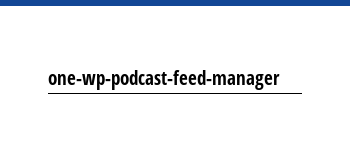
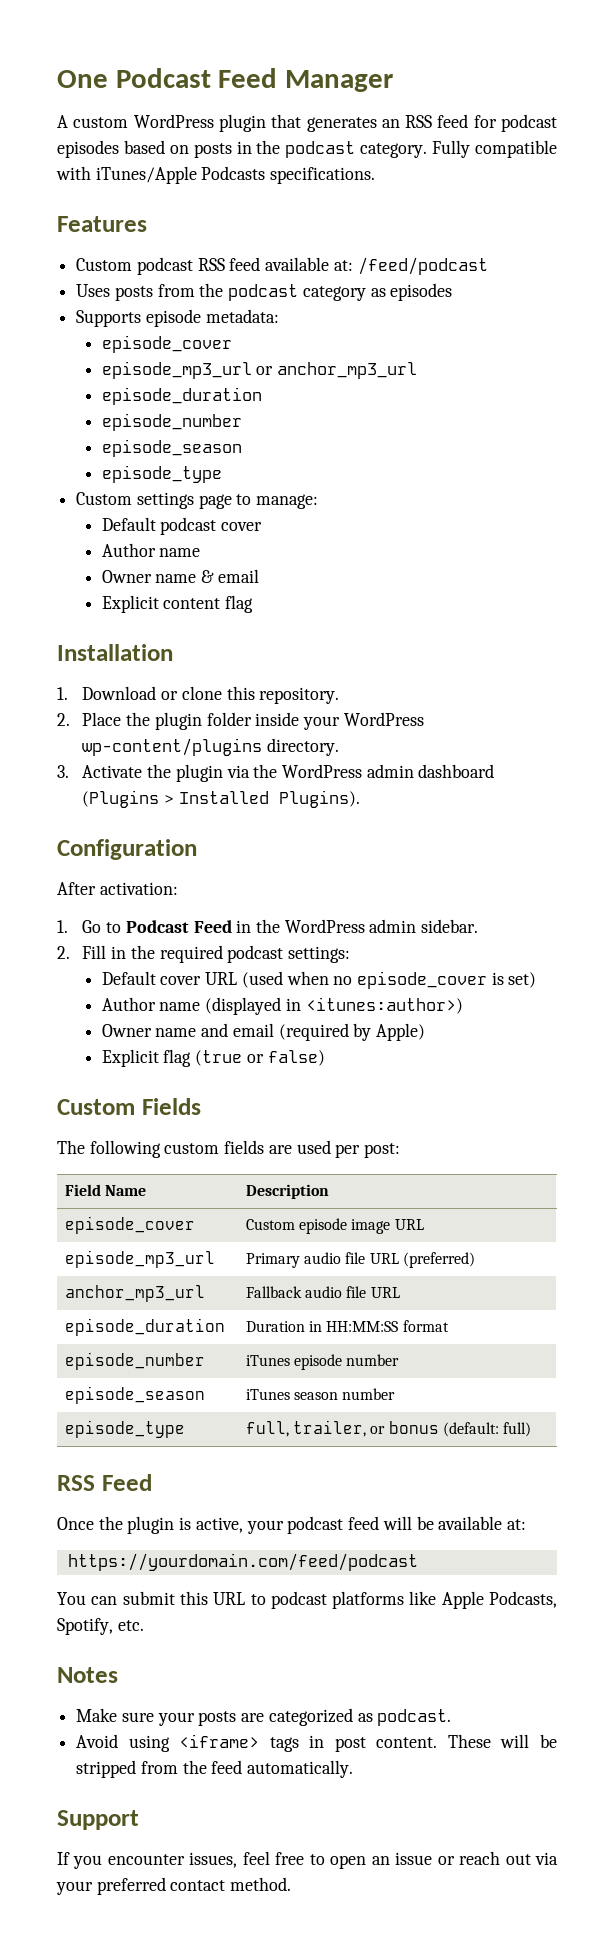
- one-wp-podcast-feed-manager
+ One Podcast Feed Manager
+ A custom WordPress plugin that generates an RSS feed for podcast episodes based on posts in the podcast category. Fully compatible with iTunes/Apple Podcasts specifications.
+ Features
+ Custom podcast RSS feed available at: /feed/podcast
+ Uses posts from the podcast category as episodes
+ Supports episode metadata:
+ episode_cover
+ episode_mp3_url or anchor_mp3_url
+ episode_duration
+ episode_number
+ episode_season
+ episode_type
+ Custom settings page to manage:
+ Default podcast cover
+ Author name
+ Owner name & email
+ Explicit content flag
+ Installation
+ 1. Download or clone this repository.
+ 2. Place the plugin folder inside your WordPress wp-content/plugins directory.
+ 3. Activate the plugin via the WordPress admin dashboard (Plugins > Installed Plugins).
+ Configuration
+ After activation:
+ 1. Go to Podcast Feed in the WordPress admin sidebar.
+ 2. Fill in the required podcast settings:
+ Default cover URL (used when no episode_cover is set)
+ Author name (displayed in <itunes:author>)
+ Owner name and email (required by Apple)
+ Explicit flag (true or false)
+ Custom Fields
+ The following custom fields are used per post:
+ Field Name | Description
+ episode_cover | Custom episode image URL
+ episode_mp3_url | Primary audio file URL (preferred)
+ anchor_mp3_url | Fallback audio file URL
+ episode_duration | Duration in HH:MM:SS format
+ episode_number | iTunes episode number
+ episode_season | iTunes season number
+ episode_type | full, trailer, or bonus (default: full)
+ RSS Feed
+ Once the plugin is active, your podcast feed will be available at:
+ https://yourdomain.com/feed/podcast
+ You can submit this URL to podcast platforms like Apple Podcasts, Spotify, etc.
+ Notes
+ Make sure your posts are categorized as podcast.
+ Avoid using <iframe> tags in post content. These will be stripped from the feed automatically.
+ Support
+ If you encounter issues, feel free to open an issue or reach out via your preferred contact method.

